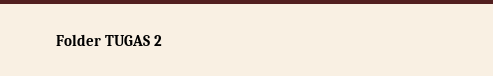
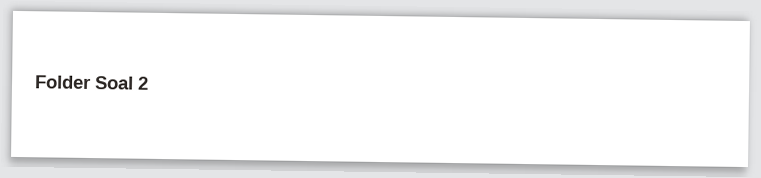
- Folder TUGAS 2
+ Folder Soal 2

